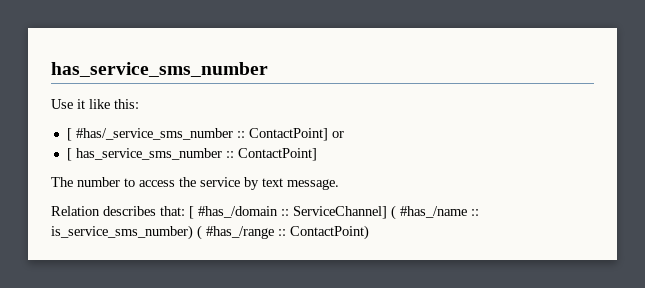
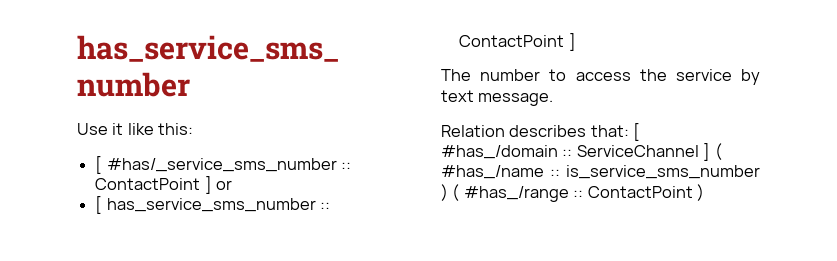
- [ #has/_service_sms_number :: ContactPoint] or
+ [ #has/_service_sms_number :: ContactPoint ] or
- [ has_service_sms_number :: ContactPoint]
+ [ has_service_sms_number :: ContactPoint ]
- Relation describes that: [ #has_/domain :: ServiceChannel] ( #has_/name :: is_service_sms_number) ( #has_/range :: ContactPoint)
+ Relation describes that: [ #has_/domain :: ServiceChannel ] ( #has_/name :: is_service_sms_number ) ( #has_/range :: ContactPoint )

